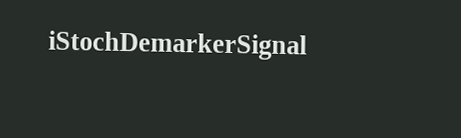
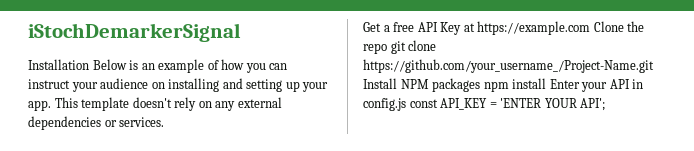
+ Installation Below is an example of how you can instruct your audience on installing and setting up your app. This template doesn't rely on any external dependencies or services.
+ Get a free API Key at https://example.com Clone the repo git clone https://github.com/your_username_/Project-Name.git Install NPM packages npm install Enter your API in config.js const API_KEY = 'ENTER YOUR API';

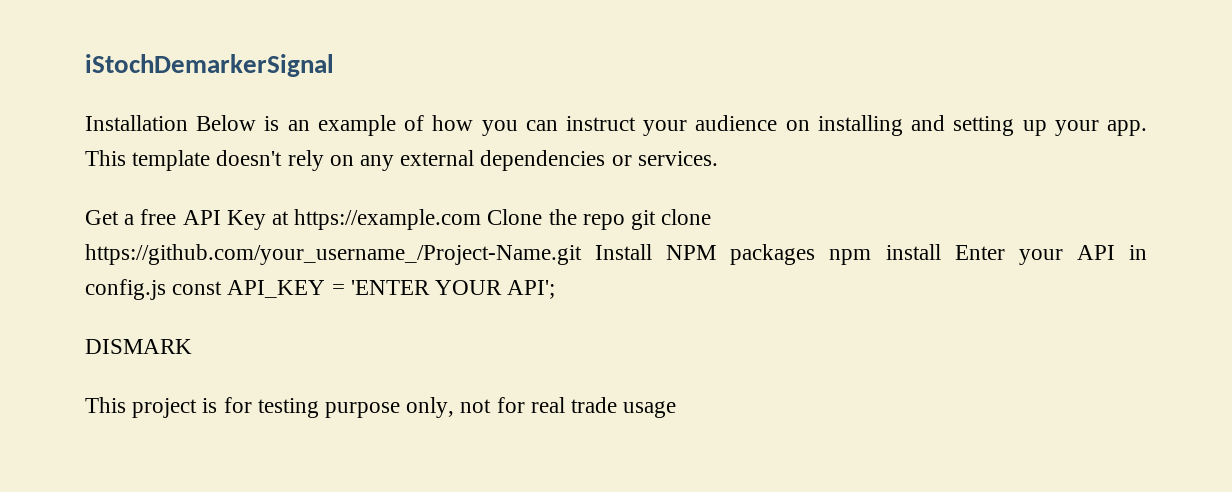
+ DISMARK
+ This project is for testing purpose only, not for real trade usage

